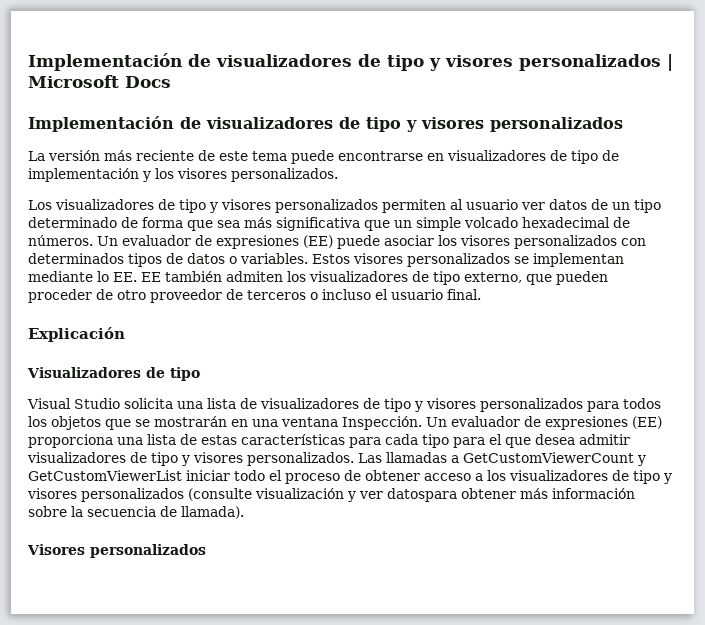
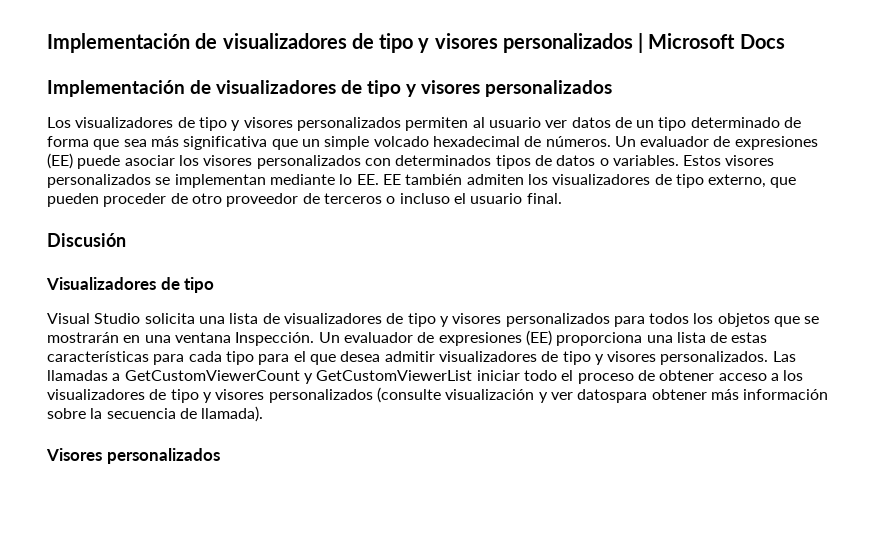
- La versión más reciente de este tema puede encontrarse en visualizadores de tipo de implementación y los visores personalizados.
- Explicación
+ Discusión

